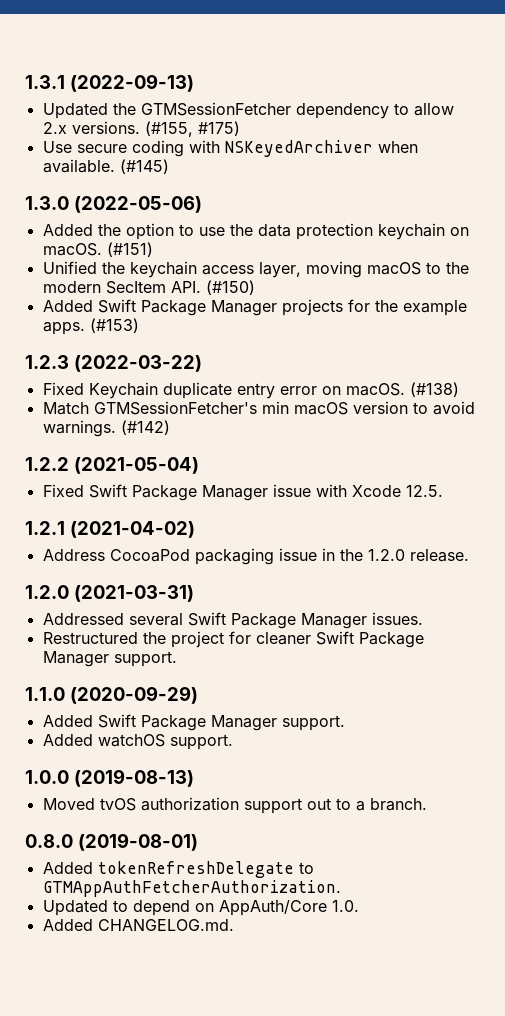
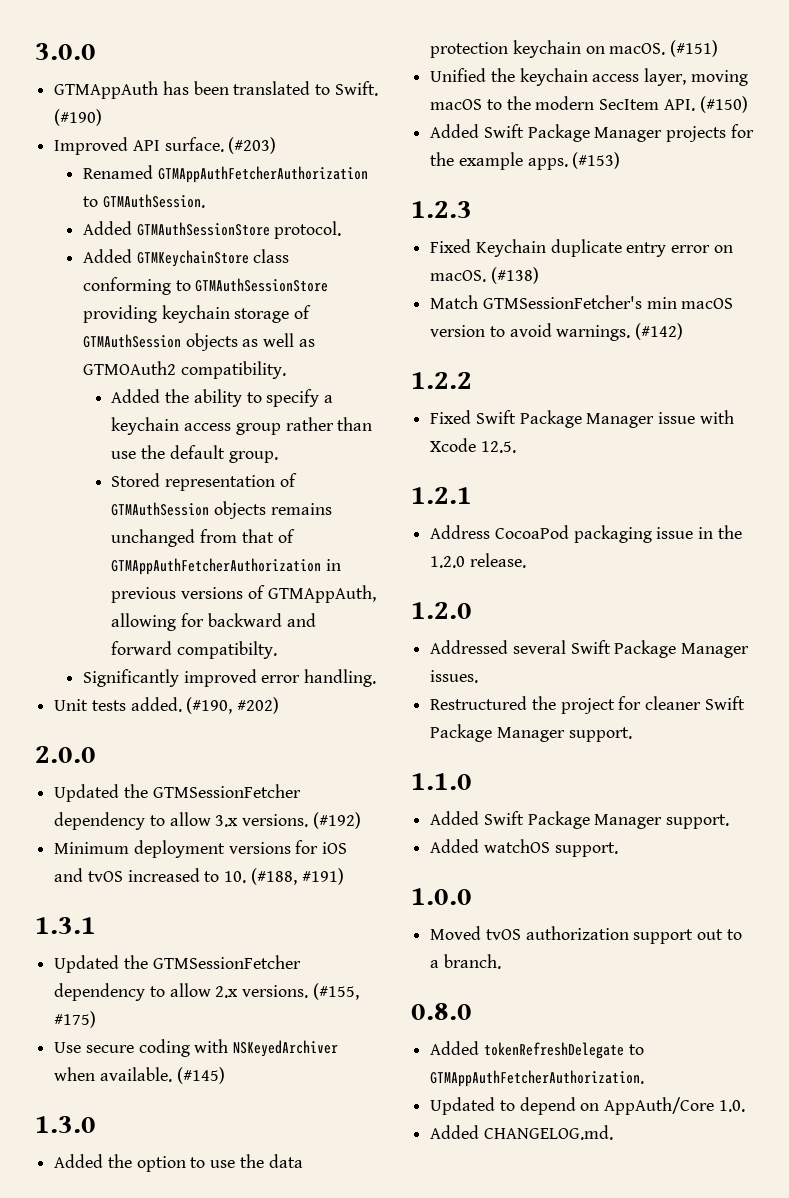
+ 3.0.0
+ GTMAppAuth has been translated to Swift. (#190)
+ Improved API surface. (#203)
+ Renamed GTMAppAuthFetcherAuthorization to GTMAuthSession.
+ Added GTMAuthSessionStore protocol.
+ Added GTMKeychainStore class conforming to GTMAuthSessionStore providing keychain storage of GTMAuthSession objects as well as GTMOAuth2 compatibility.
+ Added the ability to specify a keychain access group rather than use the default group.
+ Stored representation of GTMAuthSession objects remains unchanged from that of GTMAppAuthFetcherAuthorization in previous versions of GTMAppAuth, allowing for backward and forward compatibilty.
+ Significantly improved error handling.
+ Unit tests added. (#190, #202)
+ 2.0.0
+ Updated the GTMSessionFetcher dependency to allow 3.x versions. (#192)
+ Minimum deployment versions for iOS and tvOS increased to 10. (#188, #191)
- 1.3.1 (2022-09-13)
+ 1.3.1
- 1.3.0 (2022-05-06)
+ 1.3.0
- 1.2.3 (2022-03-22)
+ 1.2.3
- 1.2.2 (2021-05-04)
+ 1.2.2
- 1.2.1 (2021-04-02)
+ 1.2.1
  Address CocoaPod packaging issue in the 1.2.0 release.
- 1.2.0 (2021-03-31)
+ 1.2.0
- 1.1.0 (2020-09-29)
+ 1.1.0
- 1.0.0 (2019-08-13)
+ 1.0.0
- 0.8.0 (2019-08-01)
+ 0.8.0

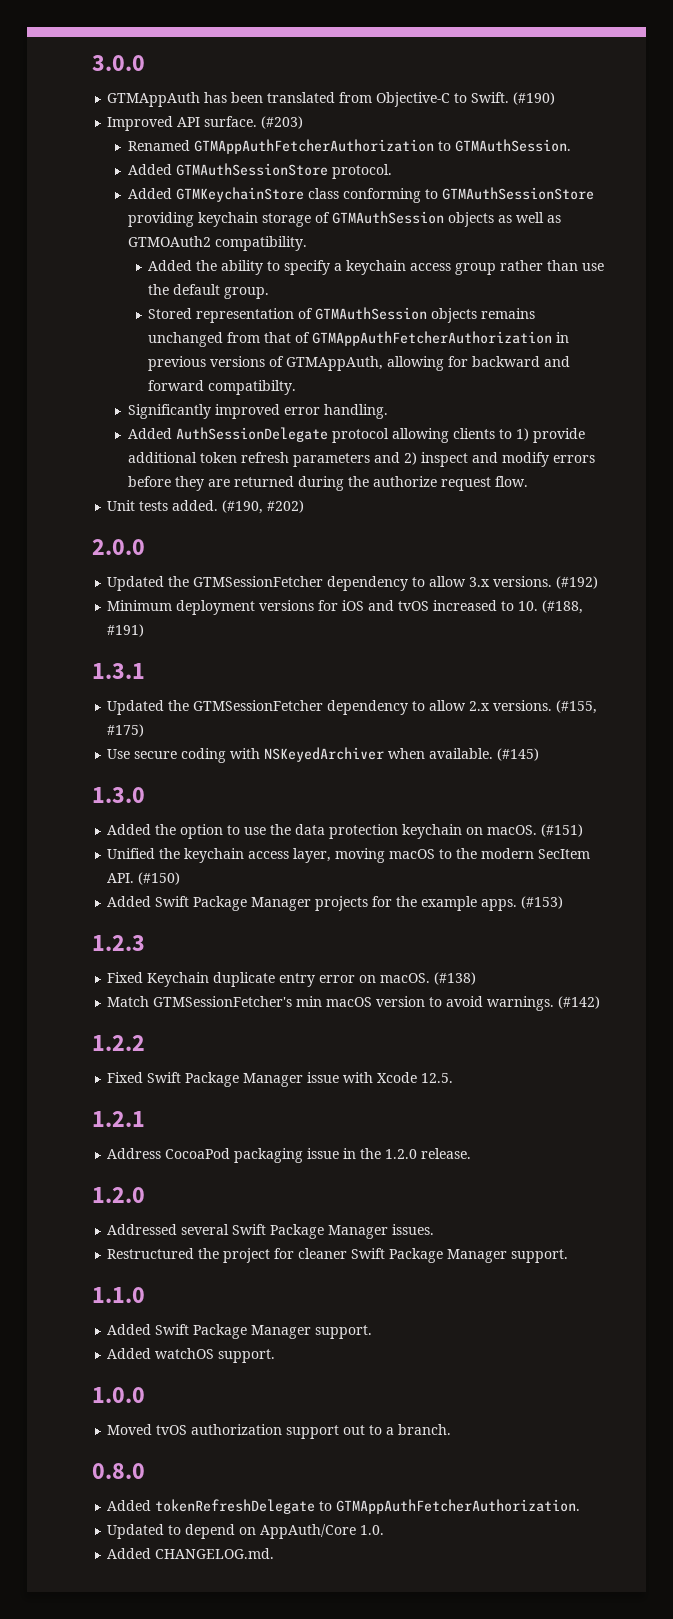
- GTMAppAuth has been translated to Swift.
+ GTMAppAuth has been translated from Objective-C to Swift.
+ Added AuthSessionDelegate protocol allowing clients to 1) provide additional token refresh parameters and 2) inspect and modify errors before they are returned during the authorize request flow.

